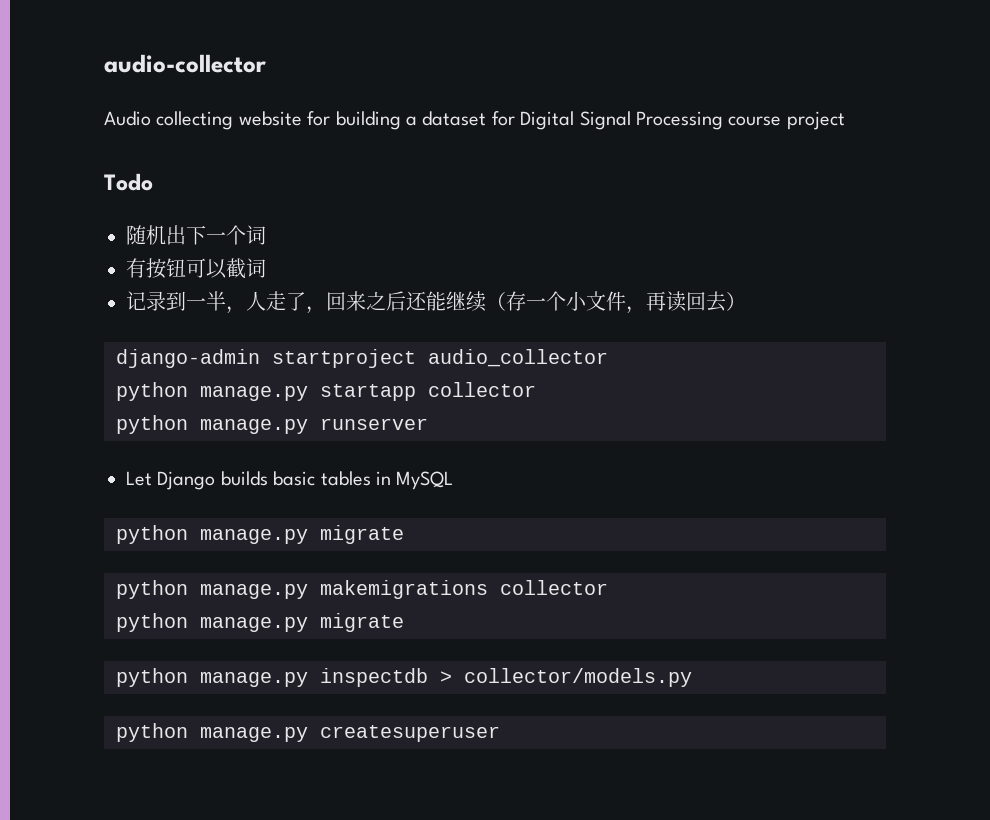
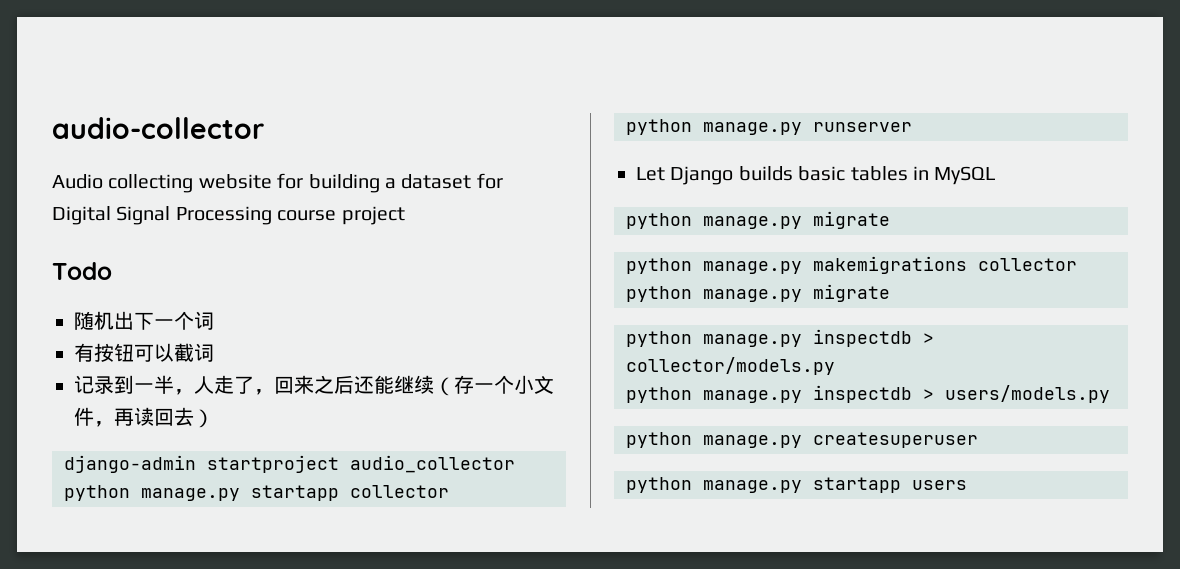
+ python manage.py inspectdb > users/models.py
+ python manage.py startapp users

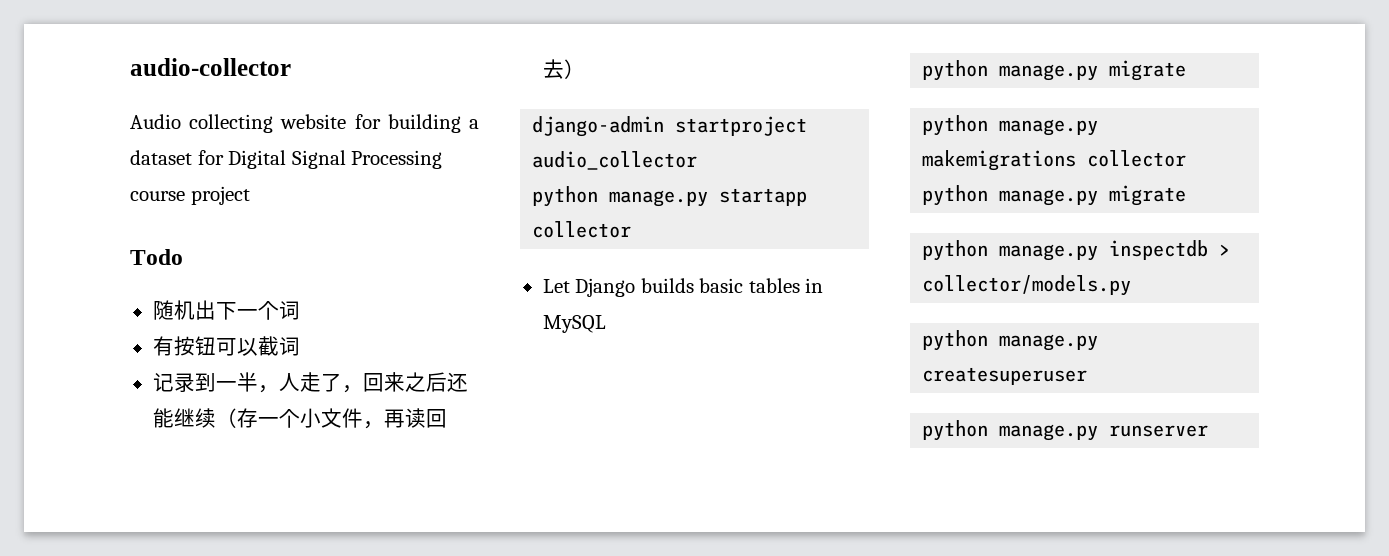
- python manage.py runserver
- python manage.py inspectdb > users/models.py
- python manage.py startapp users
+ python manage.py runserver

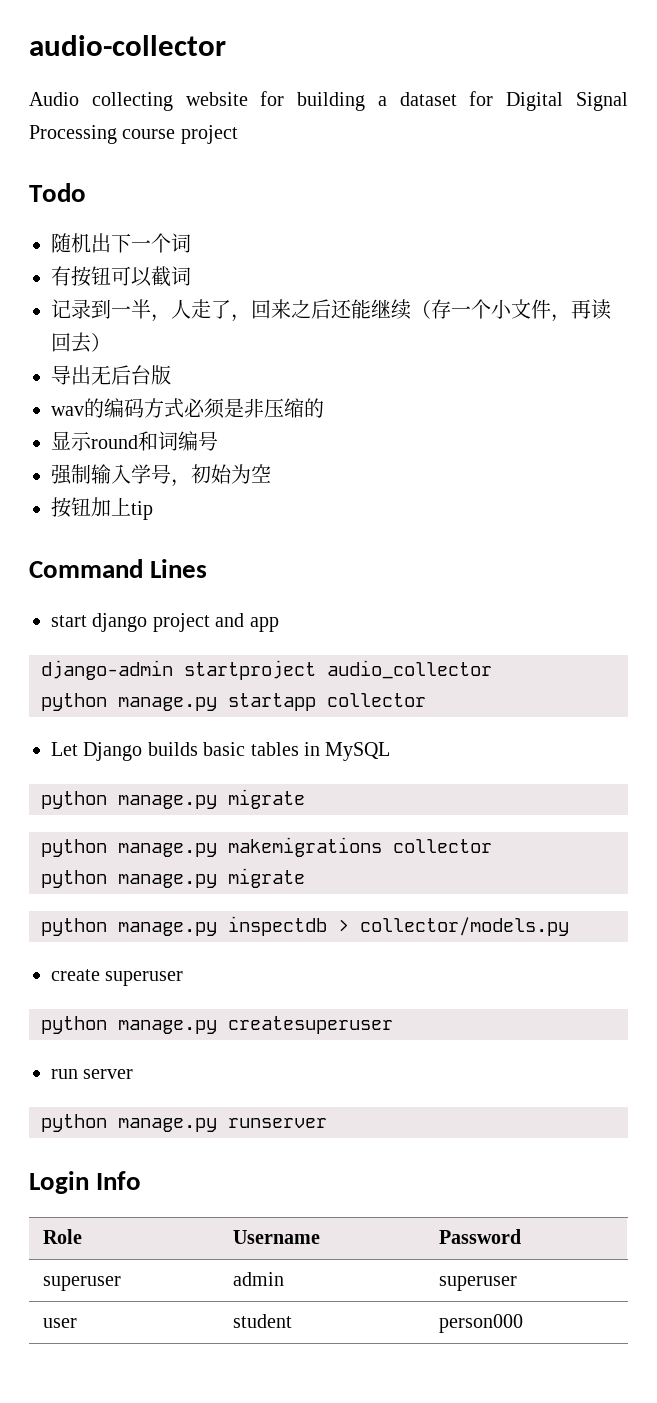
+ 导出无后台版
+ wav的编码方式必须是非压缩的
+ 显示round和词编号
+ 强制输入学号，初始为空
+ 按钮加上tip
+ Command Lines
+ start django project and app
+ create superuser
+ run server
+ Login Info
+ Role | Username | Password
+ superuser | admin | superuser
+ user | student | person000

